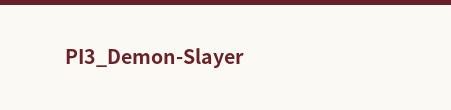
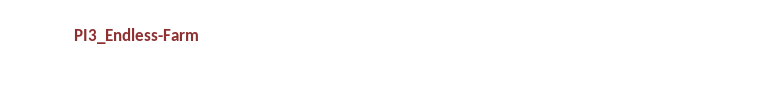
- PI3_Demon-Slayer
+ PI3_Endless-Farm

